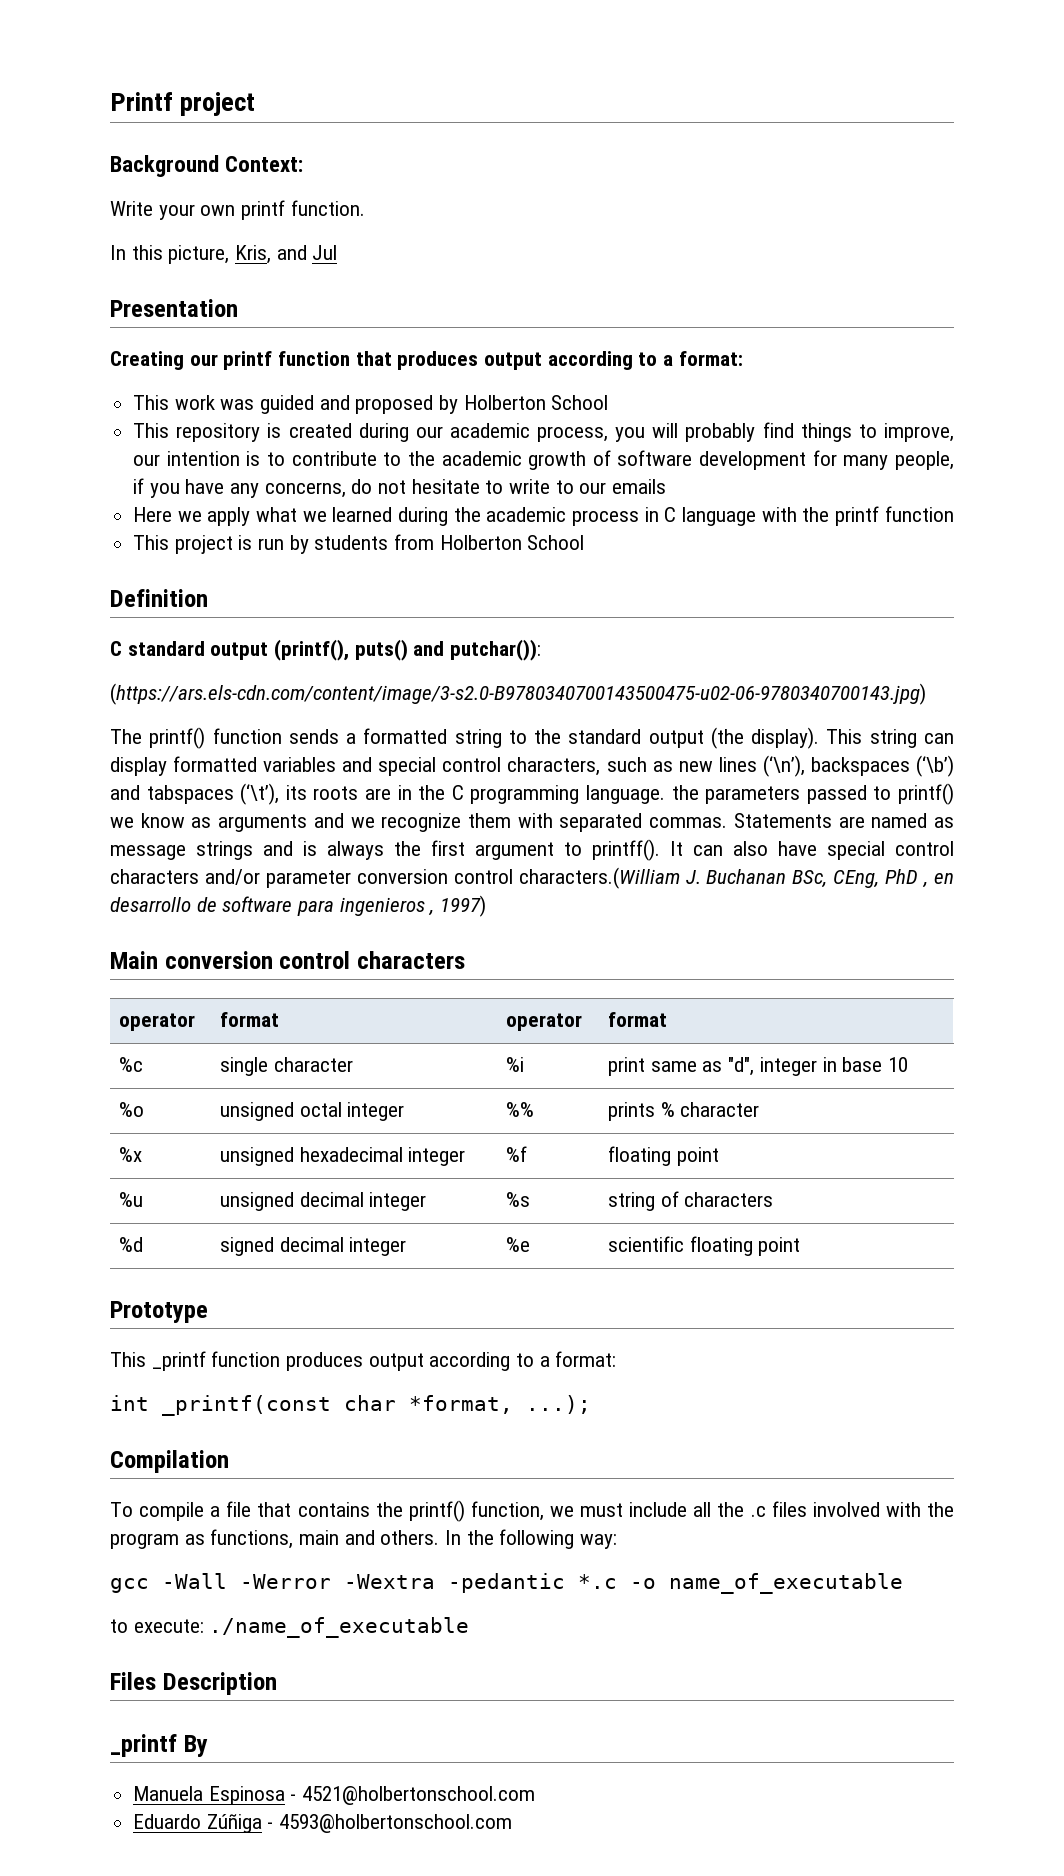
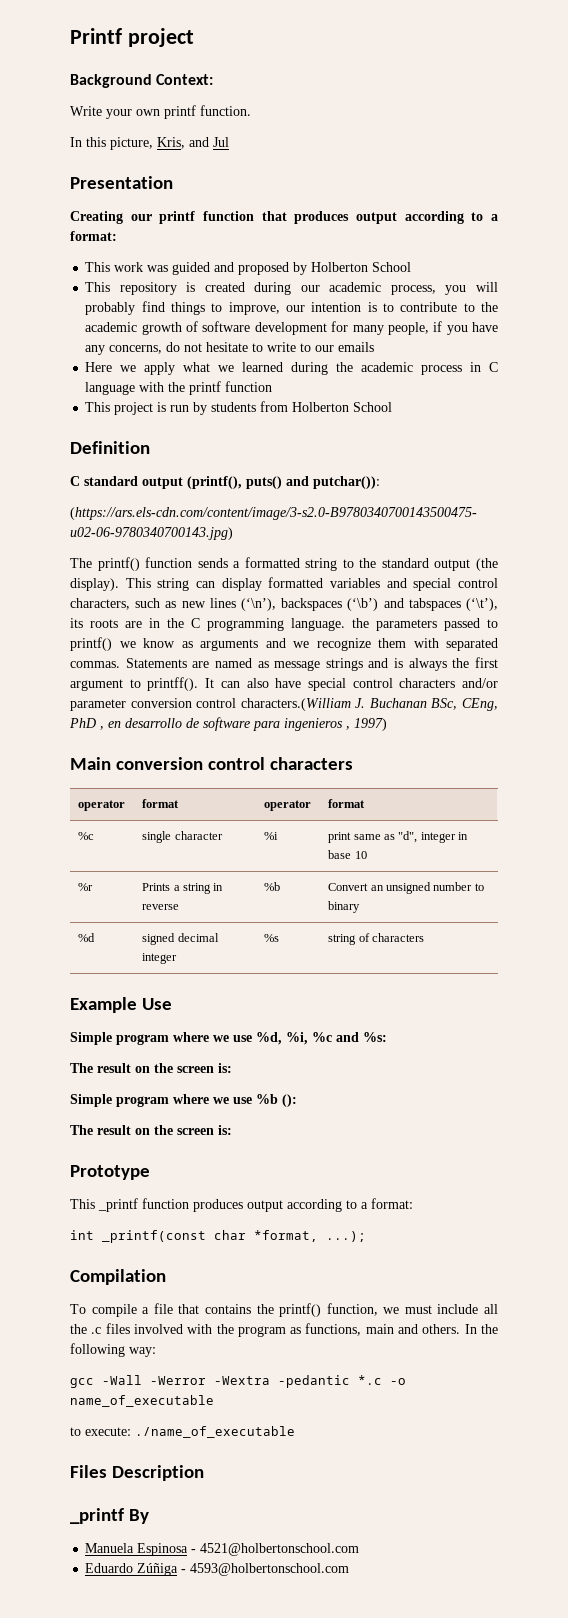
- %o | unsigned octal integer | %% | prints % character
- %x | unsigned hexadecimal integer | %f | floating point
- %u | unsigned decimal integer | %s | string of characters
+ %r | Prints a string in reverse | %b | Convert an unsigned number to binary
+ %d | signed decimal integer | %s | string of characters
- %d | signed decimal integer | %e | scientific floating point
+ Example Use
+ Simple program where we use %d, %i, %c and %s:
+ The result on the screen is:
+ Simple program where we use %b ():
+ The result on the screen is:

